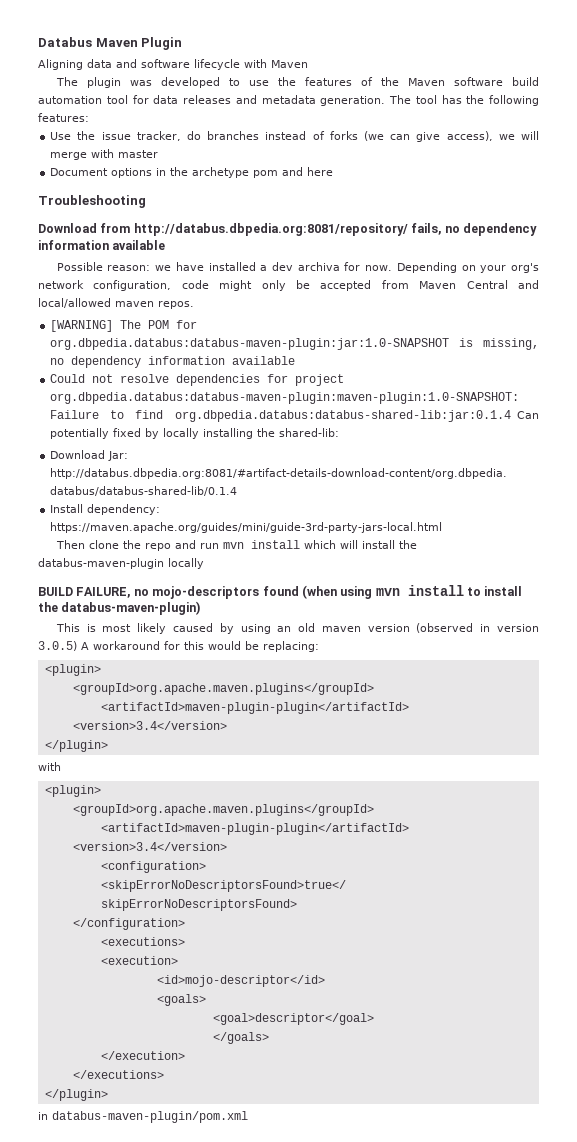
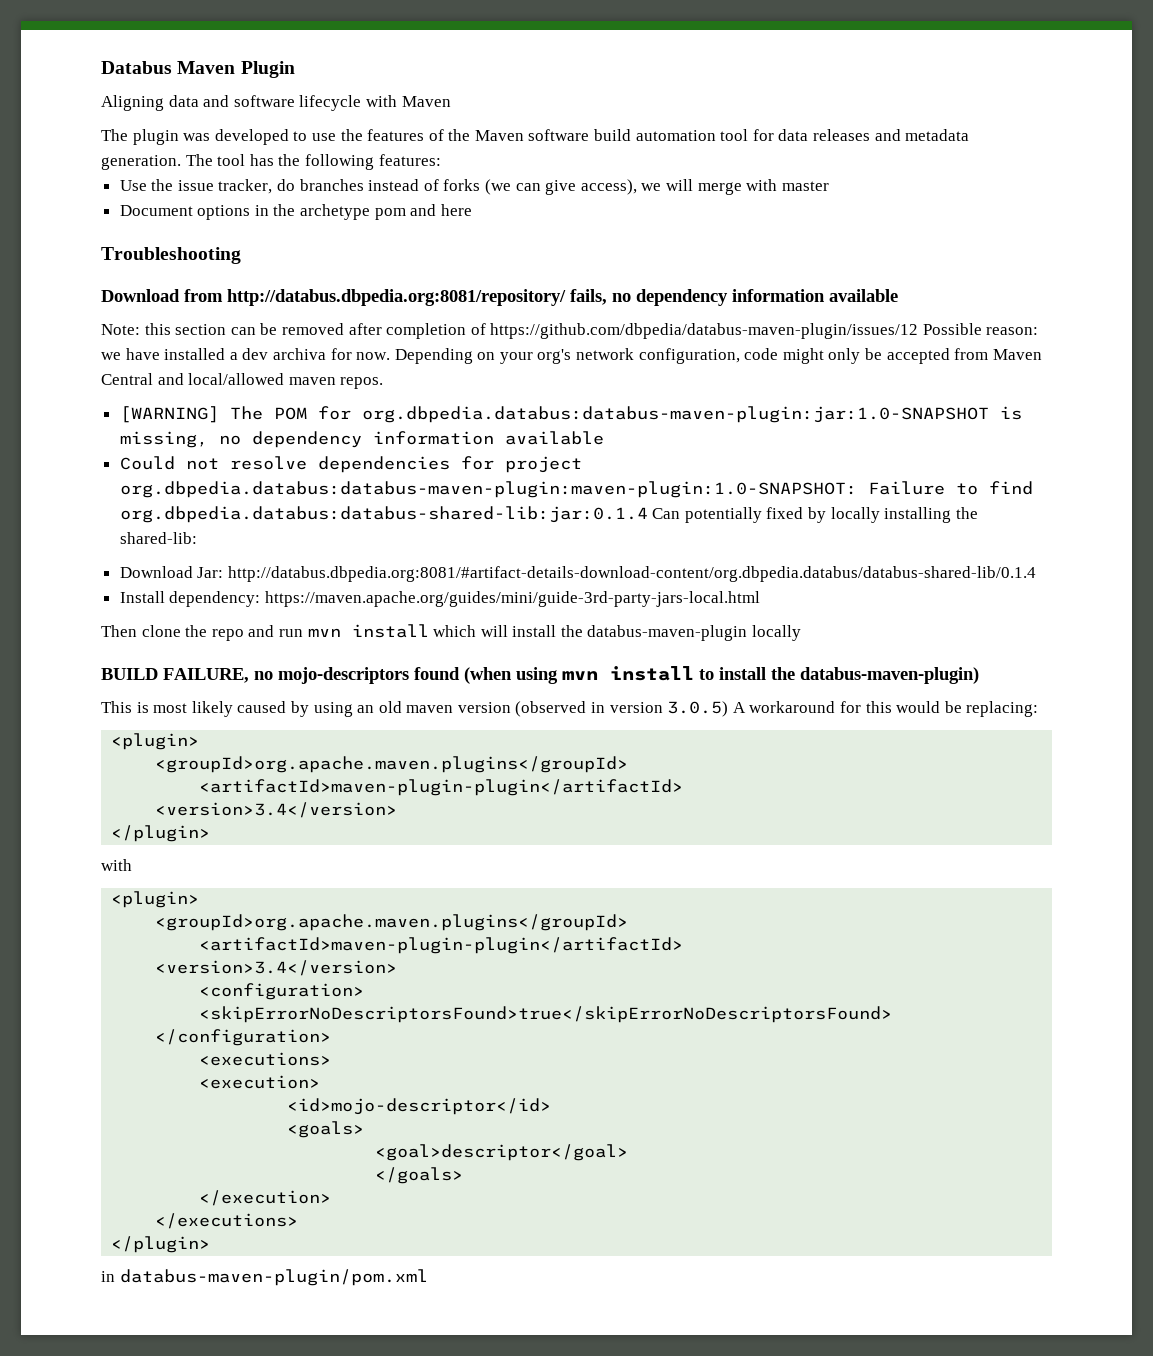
- Possible reason: we have installed a dev archiva for now.
+ Note: this section can be removed after completion of https://github.com/dbpedia/databus-maven-plugin/issues/12 Possible reason: we have installed a dev archiva for now.

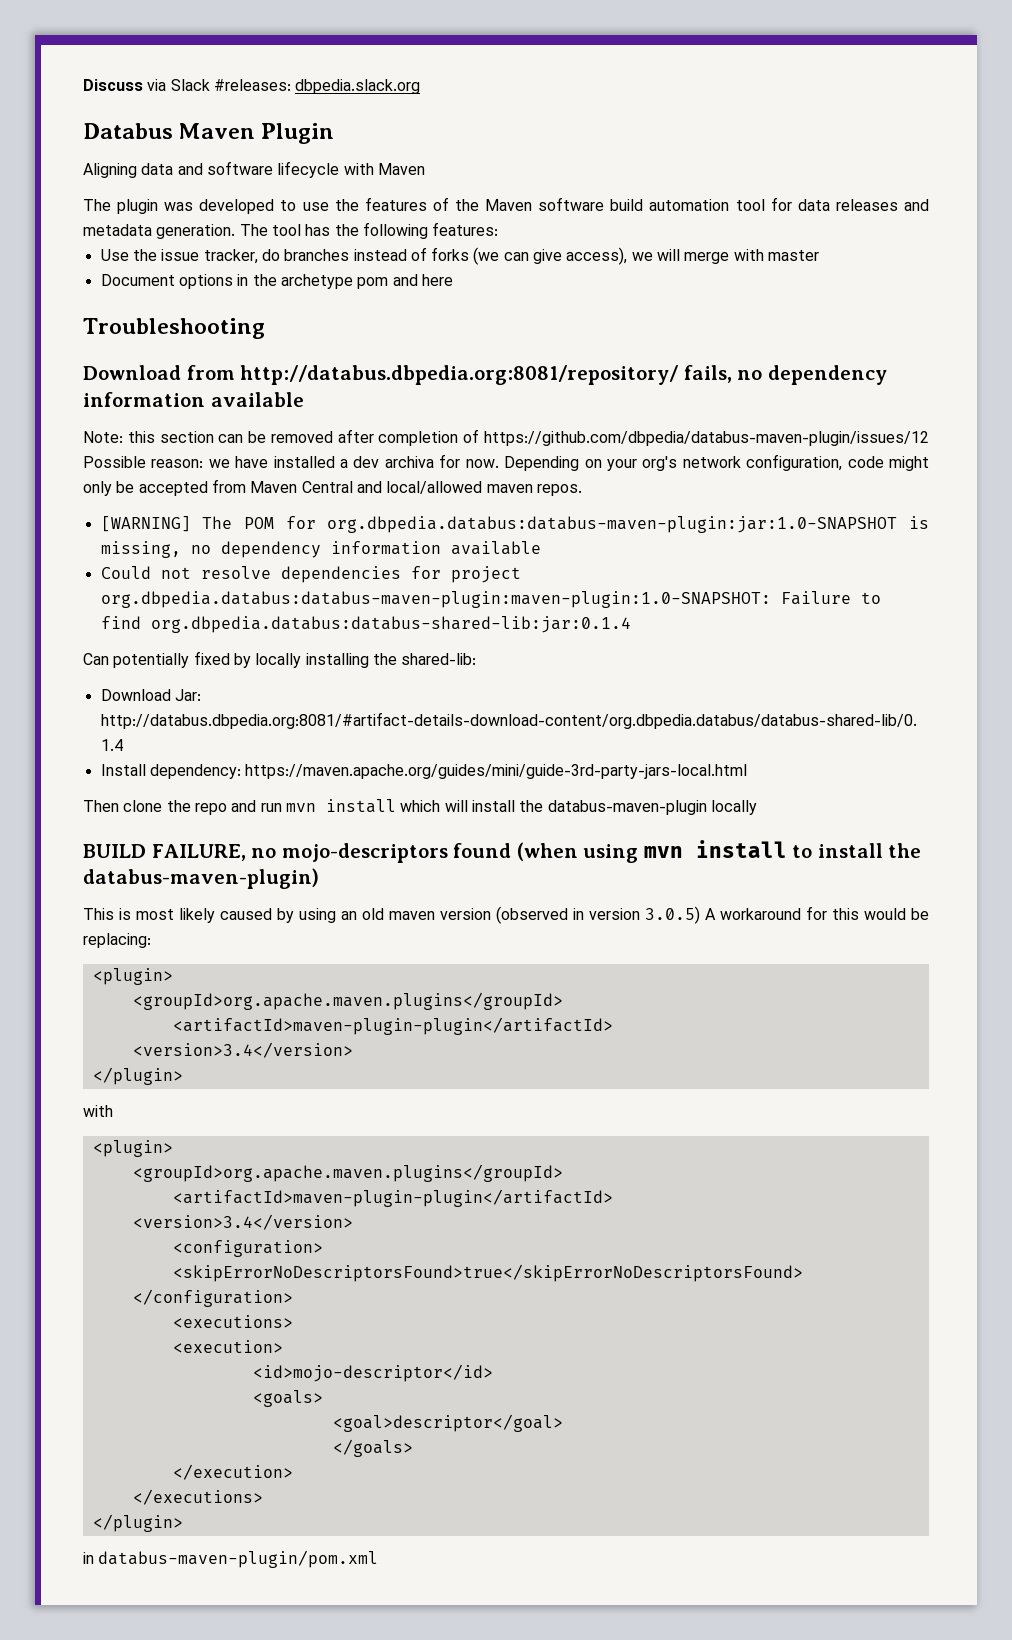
+ Discuss via Slack #releases: dbpedia.slack.org
- Could not resolve dependencies for project org.dbpedia.databus:databus-maven-plugin:maven-plugin:1.0-SNAPSHOT: Failure to find org.dbpedia.databus:databus-shared-lib:jar:0.1.4 Can potentially fixed by locally installing the shared-lib:
+ Could not resolve dependencies for project org.dbpedia.databus:databus-maven-plugin:maven-plugin:1.0-SNAPSHOT: Failure to find org.dbpedia.databus:databus-shared-lib:jar:0.1.4
+ Can potentially fixed by locally installing the shared-lib:

